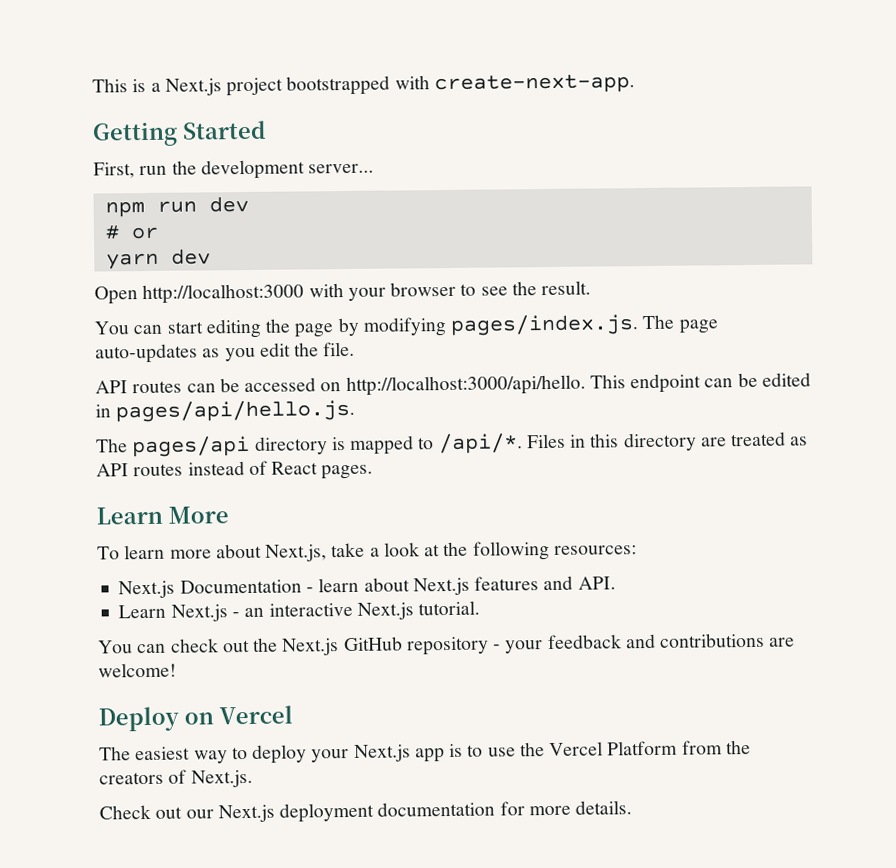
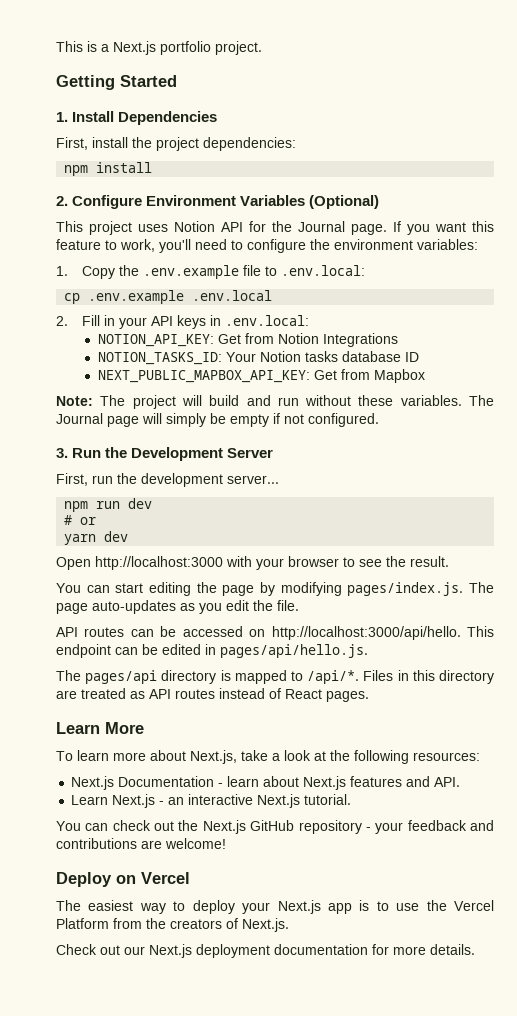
- This is a Next.js project bootstrapped with create-next-app.
+ This is a Next.js portfolio project.
  Getting Started
+ 1. Install Dependencies
+ First, install the project dependencies:
+ npm install
+ 2. Configure Environment Variables (Optional)
+ This project uses Notion API for the Journal page. If you want this feature to work, you'll need to configure the environment variables:
+ 1. Copy the .env.example file to .env.local:
+ cp .env.example .env.local
+ 2. Fill in your API keys in .env.local:
+ NOTION_API_KEY: Get from Notion Integrations
+ NOTION_TASKS_ID: Your Notion tasks database ID
+ NEXT_PUBLIC_MAPBOX_API_KEY: Get from Mapbox
+ Note: The project will build and run without these variables. The Journal page will simply be empty if not configured.
+ 3. Run the Development Server

